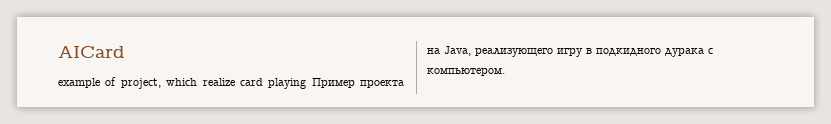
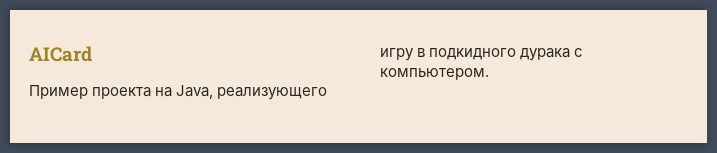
- example of project, which realize card playing Пример проекта на Java, реализующего игру в подкидного дурака с компьютером.
+ Пример проекта на Java, реализующего игру в подкидного дурака с компьютером.

